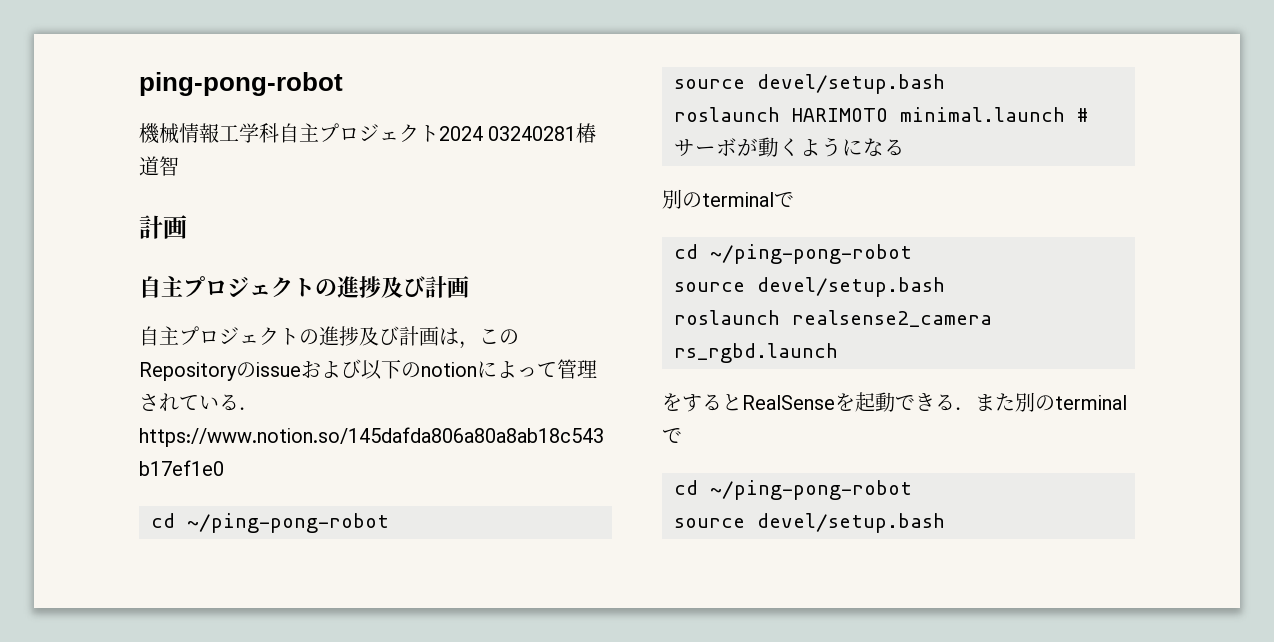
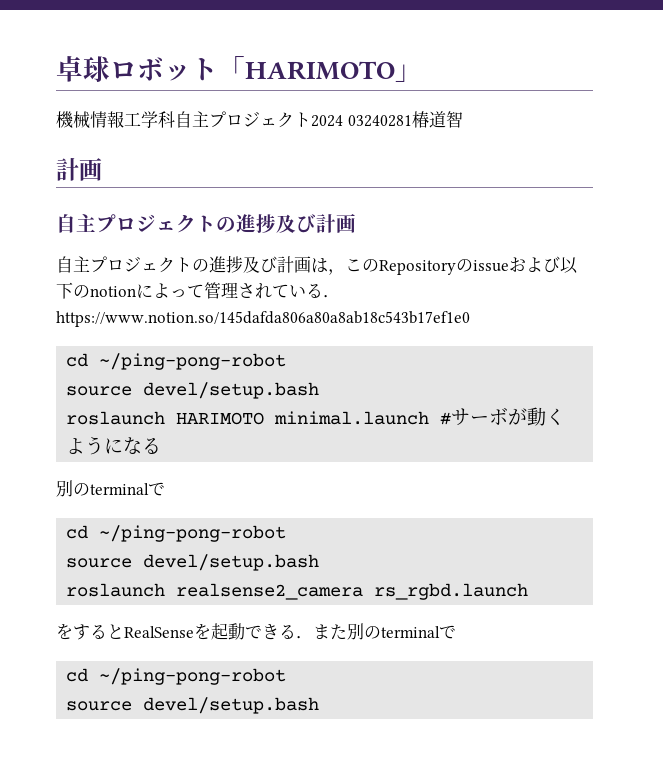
- ping-pong-robot
+ 卓球ロボット「HARIMOTO」

